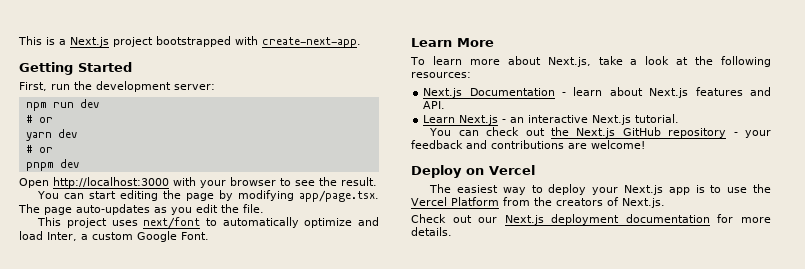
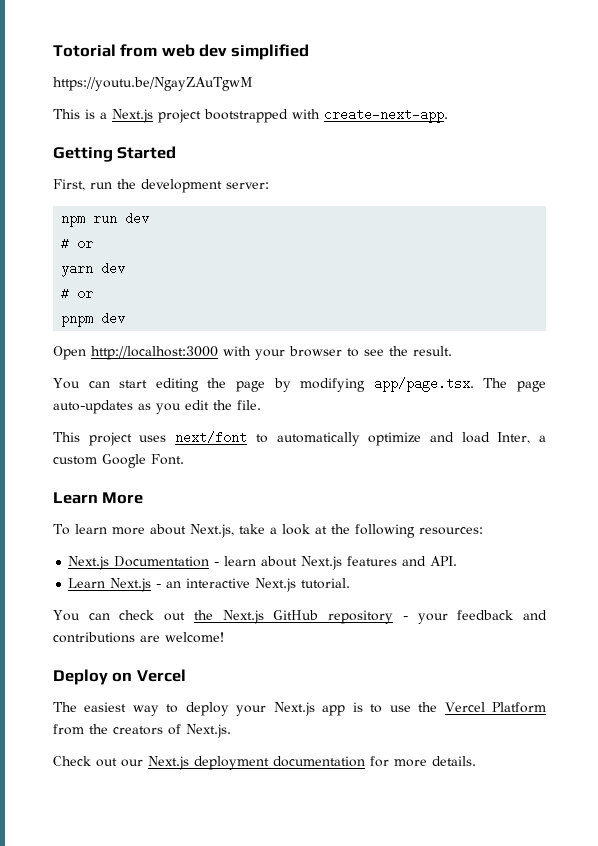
+ Totorial from web dev simplified
+ https://youtu.be/NgayZAuTgwM

